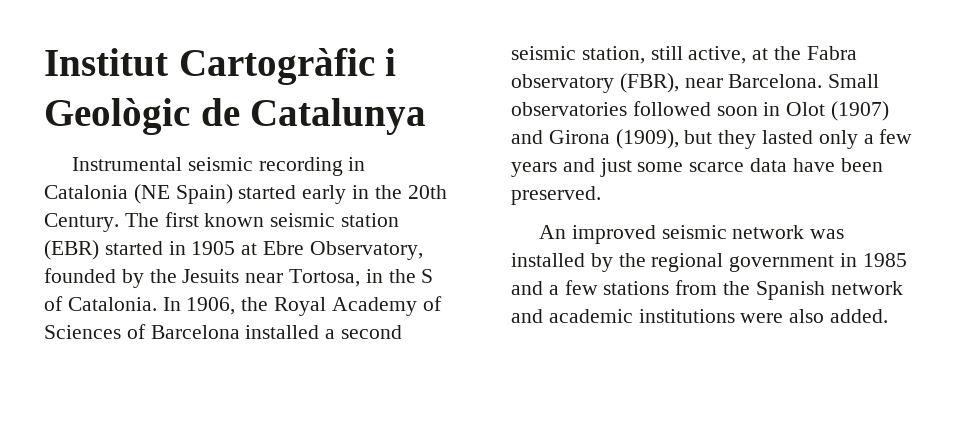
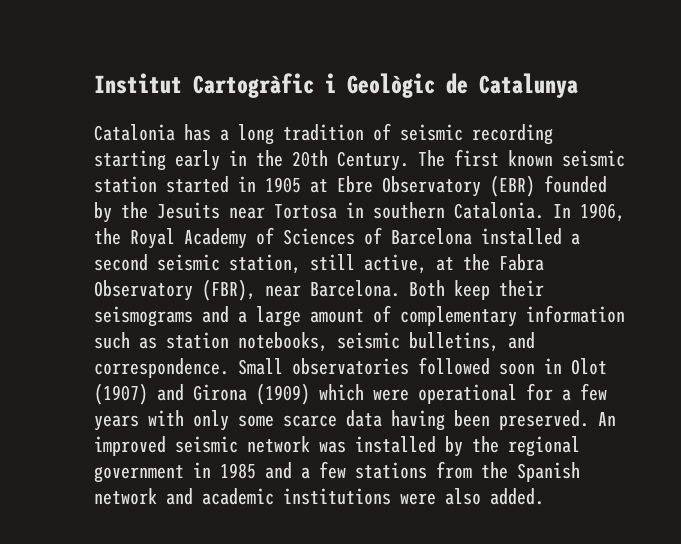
- Instrumental seismic recording in Catalonia (NE Spain) started early in the 20th Century.
+ Catalonia has a long tradition of seismic recording starting early in the 20th Century.
- The first known seismic station (EBR) started in 1905 at Ebre Observatory, founded by the Jesuits near Tortosa, in the S of Catalonia.
+ The first known seismic station started in 1905 at Ebre Observatory (EBR) founded by the Jesuits near Tortosa in southern Catalonia.
- In 1906, the Royal Academy of Sciences of Barcelona installed a second seismic station, still active, at the Fabra observatory (FBR), near Barcelona.
+ In 1906, the Royal Academy of Sciences of Barcelona installed a second seismic station, still active, at the Fabra Observatory (FBR), near Barcelona.
+ Both keep their seismograms and a large amount of complementary information such as station notebooks, seismic bulletins, and correspondence.
- Small observatories followed soon in Olot (1907) and Girona (1909), but they lasted only a few years and just some scarce data have been preserved.
- An improved seismic network was installed by the regional government in 1985 and a few stations from the Spanish network and academic institutions were also added.
+ Small observatories followed soon in Olot (1907) and Girona (1909) which were operational for a few years with only some scarce data having been preserved. An improved seismic network was installed by the regional government in 1985 and a few stations from the Spanish network and academic institutions were also added.

